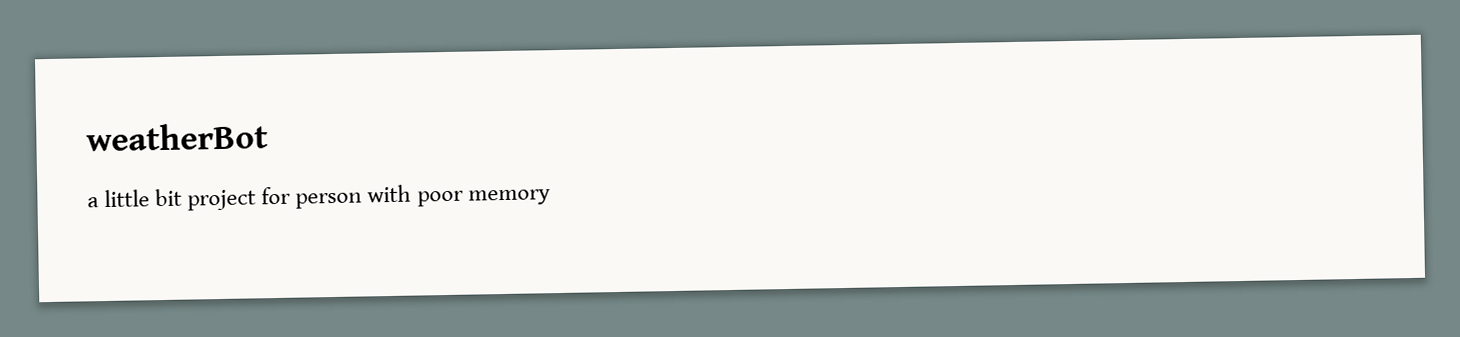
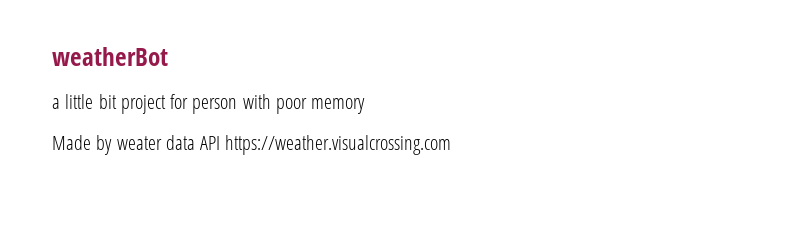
+ Made by weater data API https://weather.visualcrossing.com

